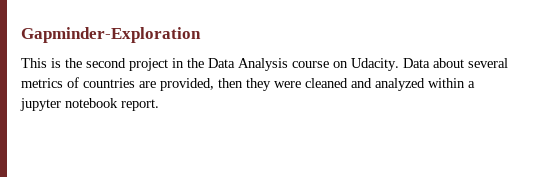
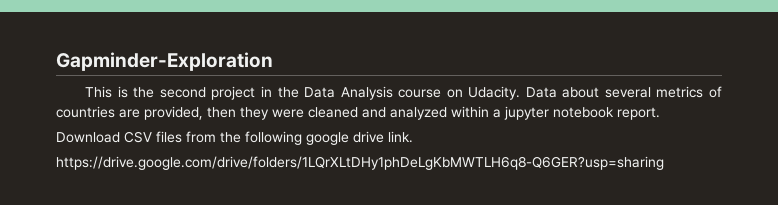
+ Download CSV files from the following google drive link.
+ https://drive.google.com/drive/folders/1LQrXLtDHy1phDeLgKbMWTLH6q8-Q6GER?usp=sharing

